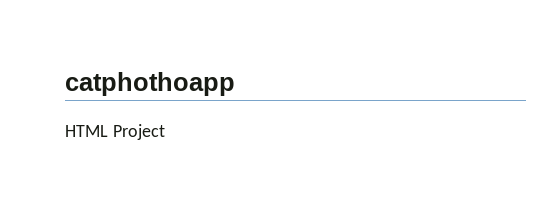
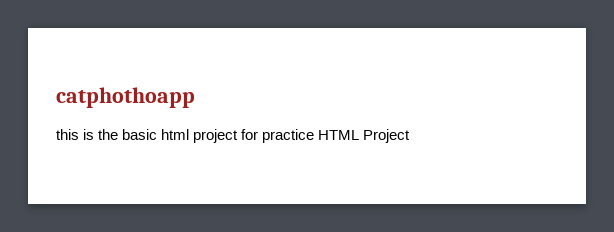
- HTML Project
+ this is the basic html project for practice HTML Project

